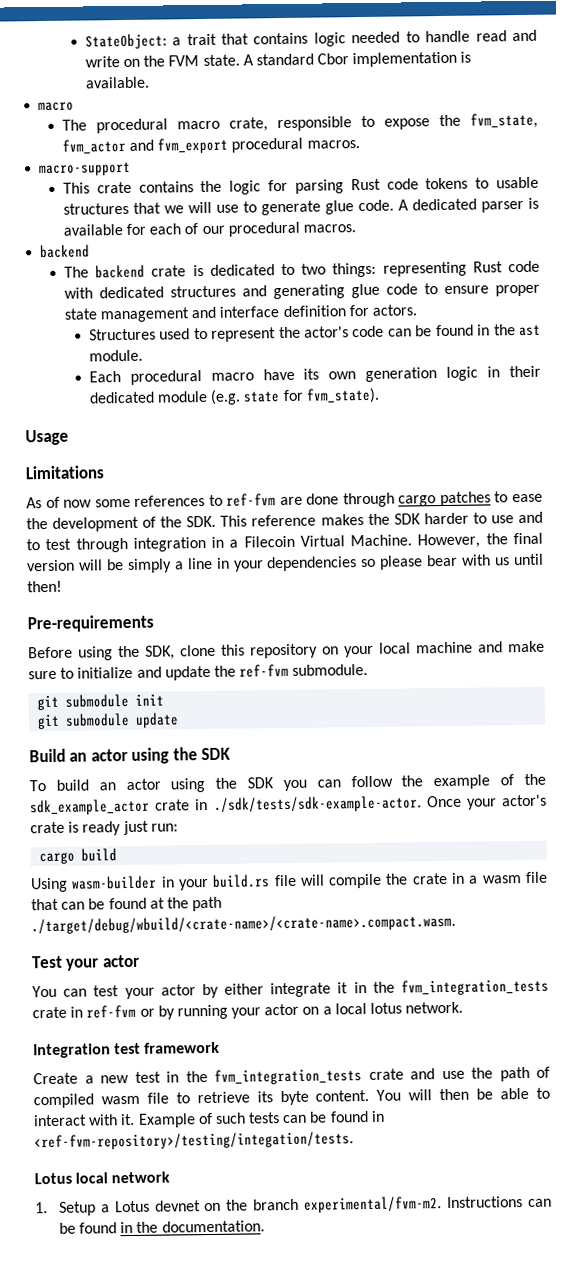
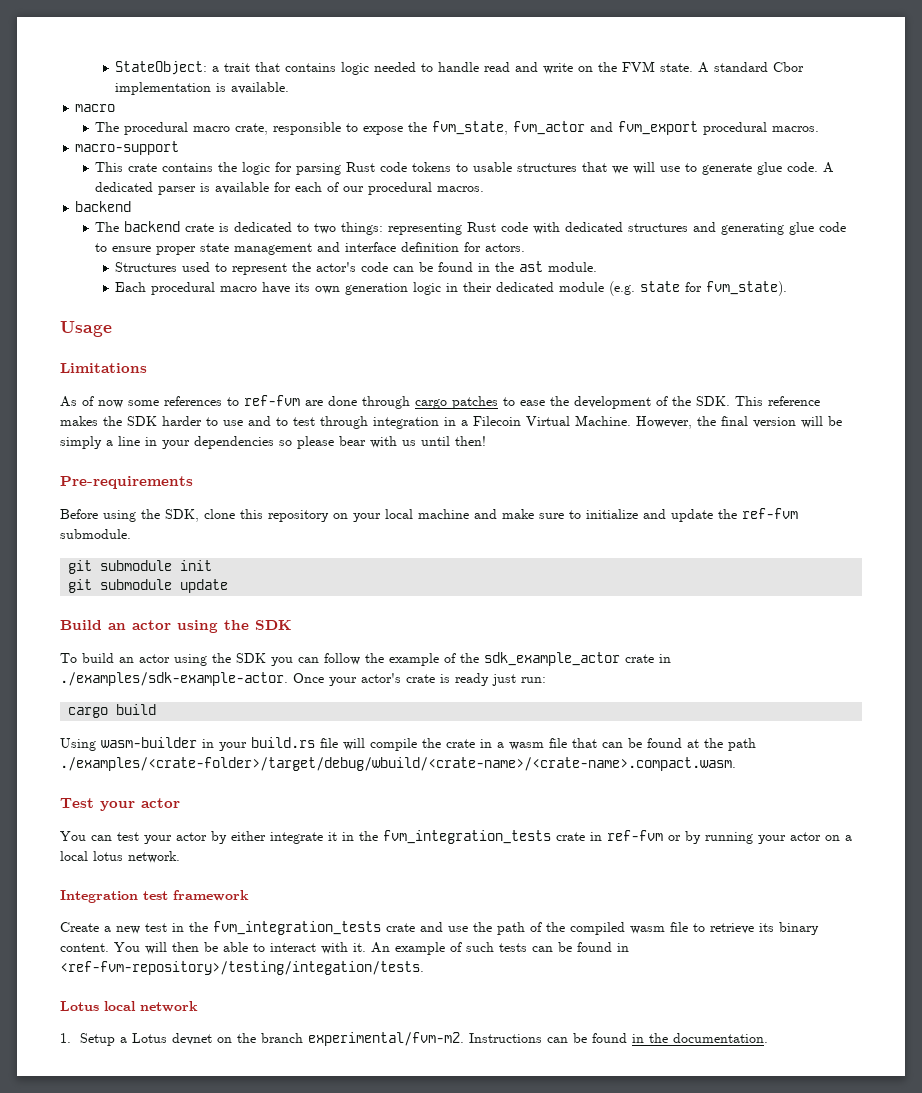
- To build an actor using the SDK you can follow the example of the sdk_example_actor crate in ./sdk/tests/sdk-example-actor. Once your actor's crate is ready just run:
+ To build an actor using the SDK you can follow the example of the sdk_example_actor crate in ./examples/sdk-example-actor. Once your actor's crate is ready just run:
- Using wasm-builder in your build.rs file will compile the crate in a wasm file that can be found at the path ./target/debug/wbuild/<crate-name>/<crate-name>.compact.wasm.
+ Using wasm-builder in your build.rs file will compile the crate in a wasm file that can be found at the path ./examples/<crate-folder>/target/debug/wbuild/<crate-name>/<crate-name>.compact.wasm.
- Create a new test in the fvm_integration_tests crate and use the path of compiled wasm file to retrieve its byte content.
+ Create a new test in the fvm_integration_tests crate and use the path of the compiled wasm file to retrieve its binary content.
- Example of such tests can be found in <ref-fvm-repository>/testing/integation/tests.
+ An example of such tests can be found in <ref-fvm-repository>/testing/integation/tests.

